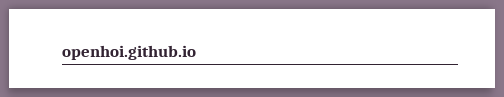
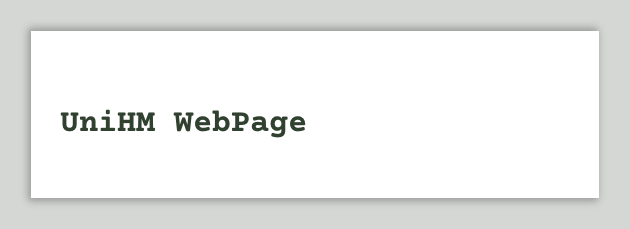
- openhoi.github.io
+ UniHM WebPage

